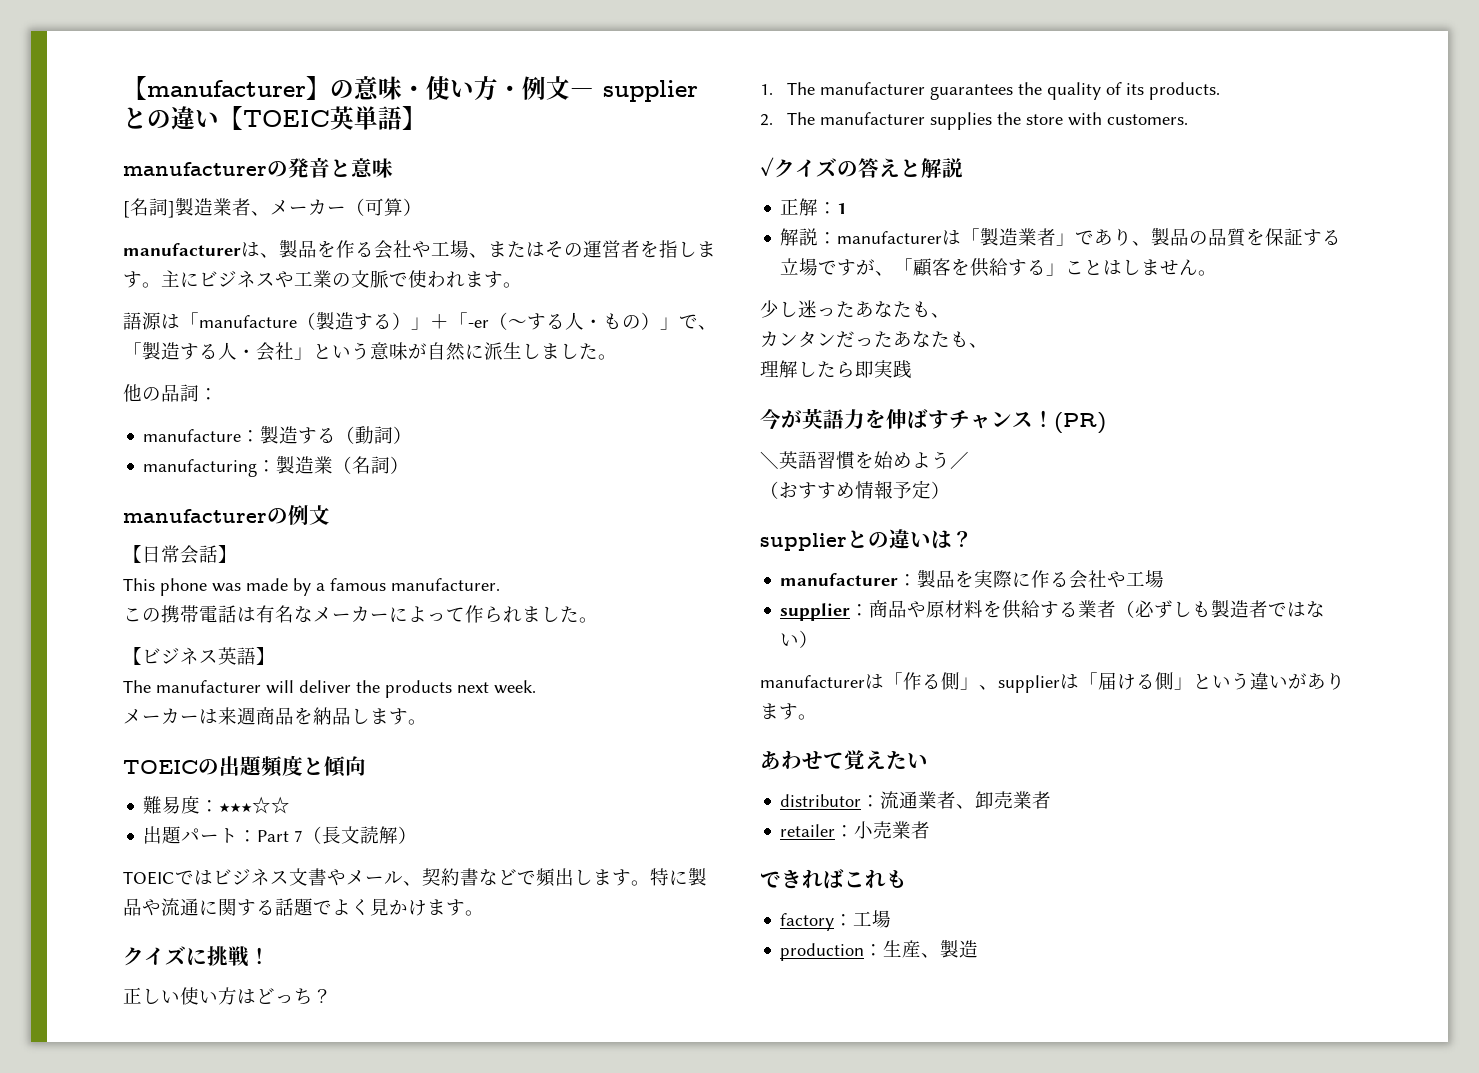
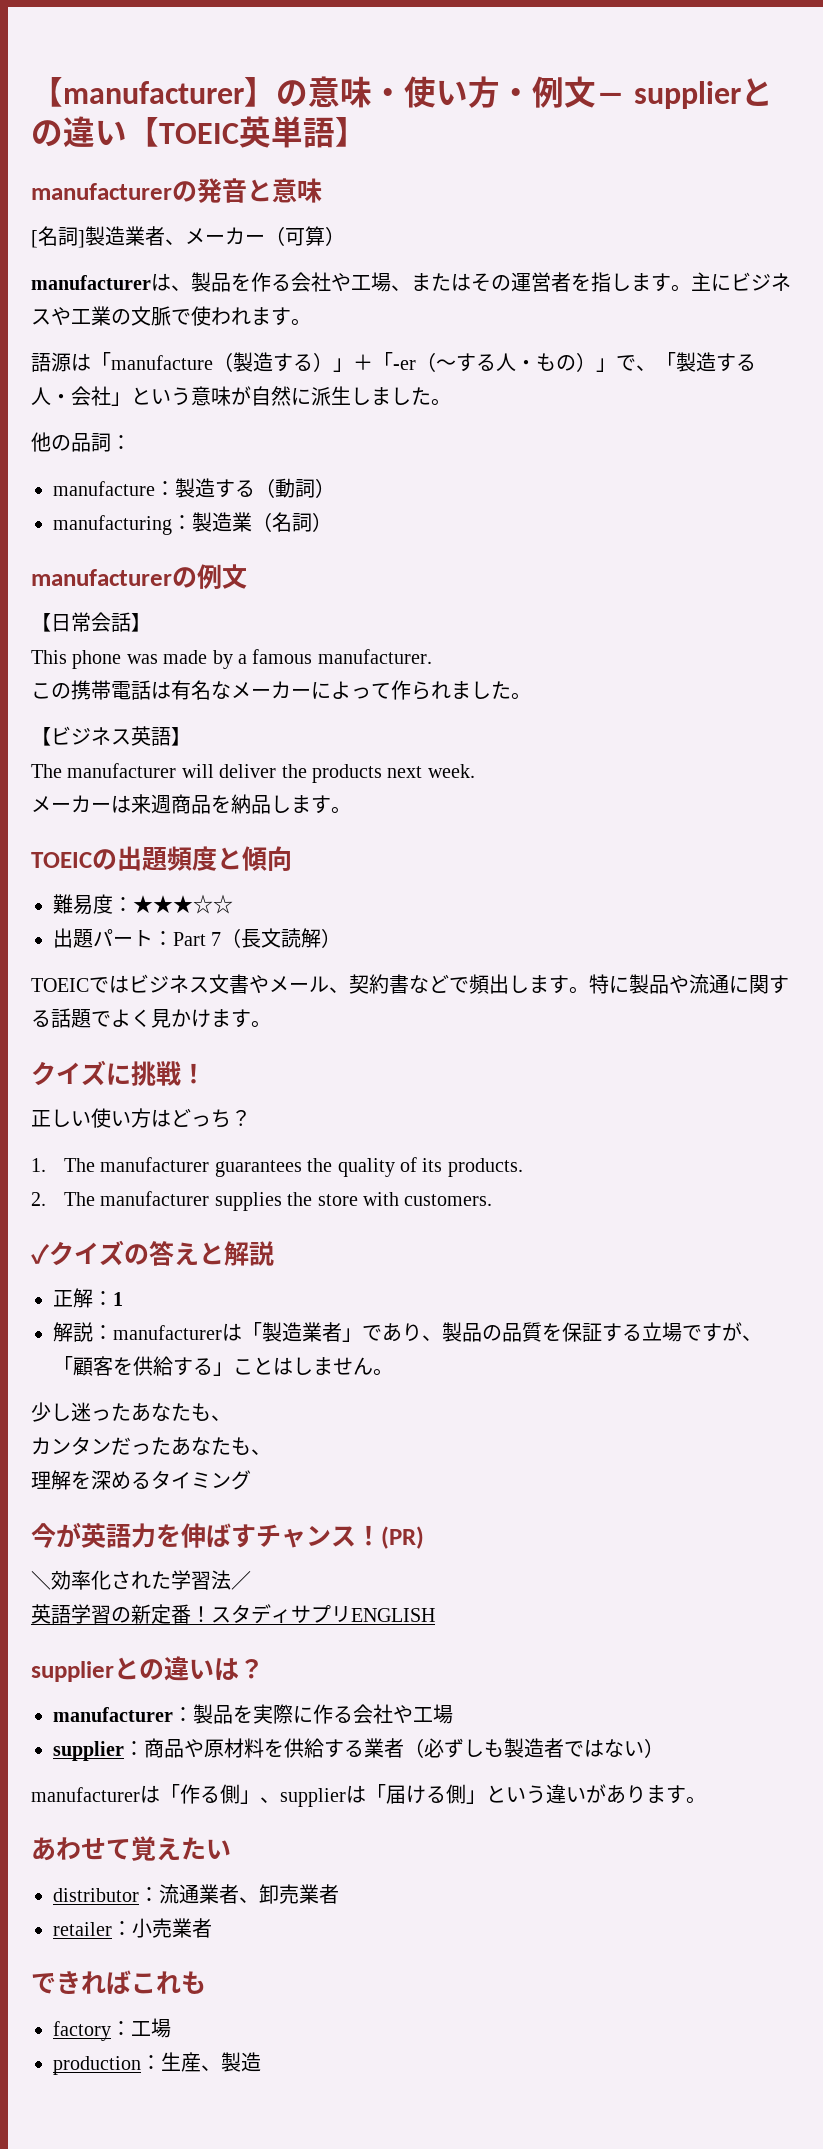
- 理解したら即実践
+ 理解を深めるタイミング
- ＼英語習慣を始めよう／
- （おすすめ情報予定）
+ ＼効率化された学習法／
+ 英語学習の新定番！スタディサプリENGLISH

